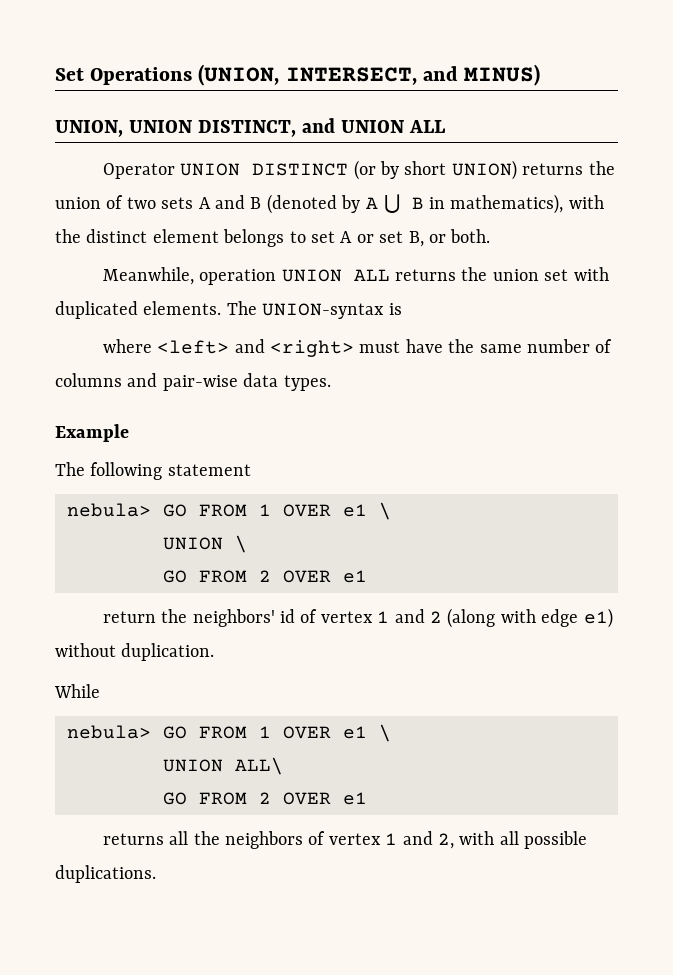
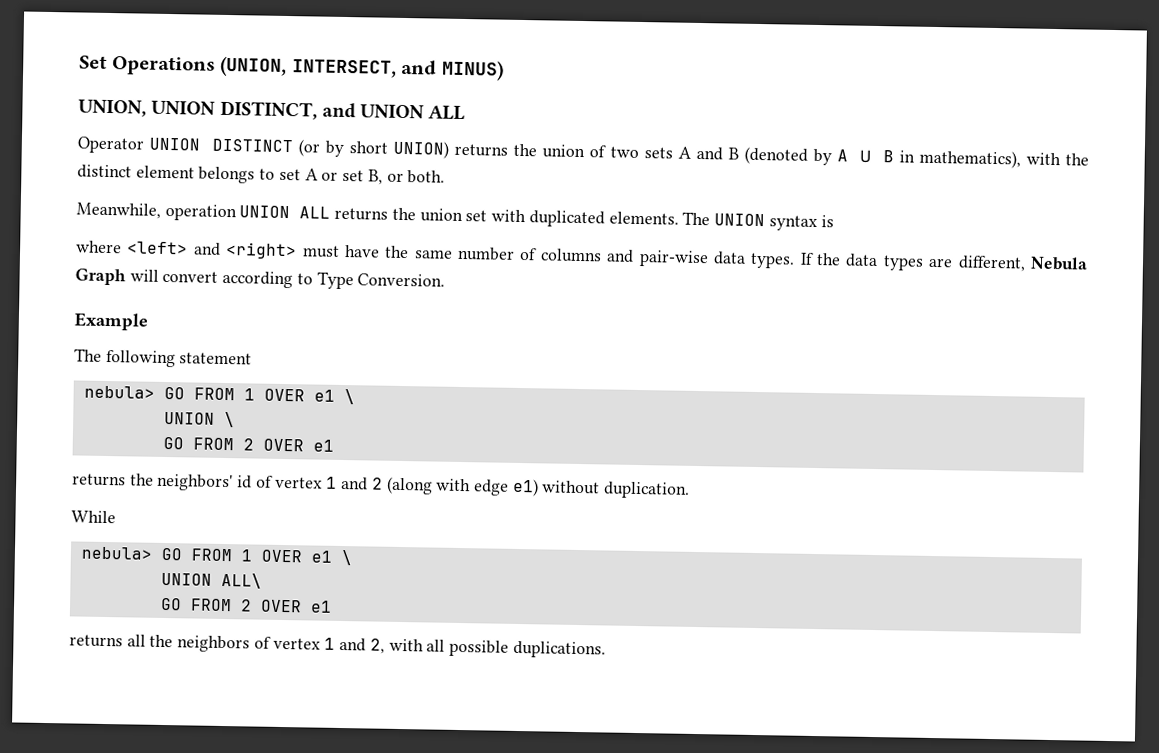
- The UNION-syntax is
+ The UNION syntax is
+ If the data types are different, Nebula Graph will convert according to Type Conversion.
- return the neighbors' id of vertex 1 and 2 (along with edge e1) without duplication.
+ returns the neighbors' id of vertex 1 and 2 (along with edge e1) without duplication.

